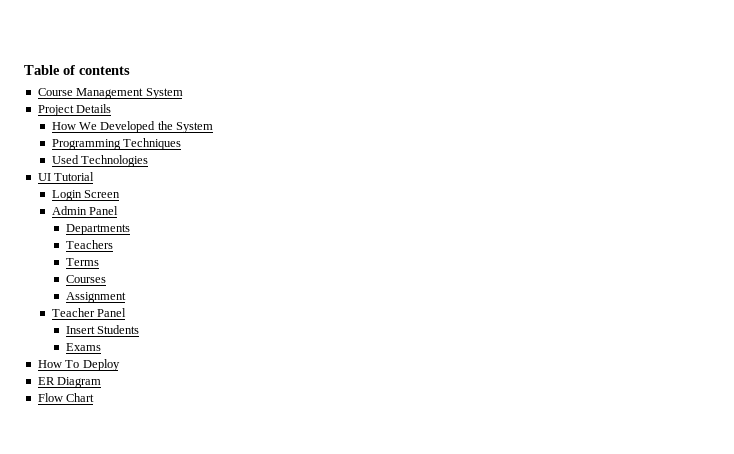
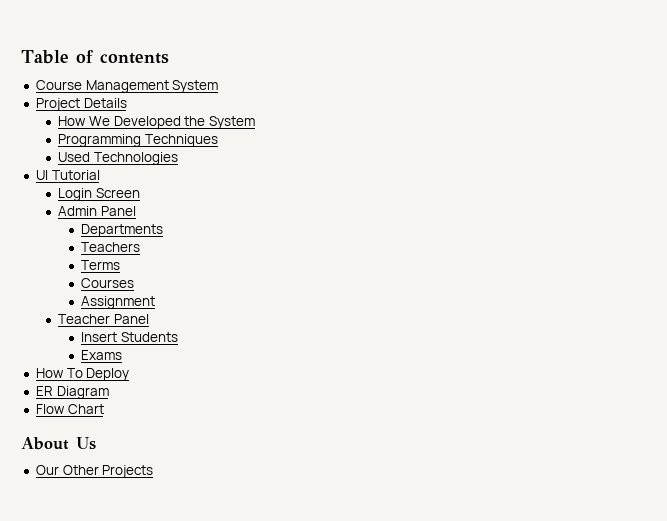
+ About Us
+ Our Other Projects

